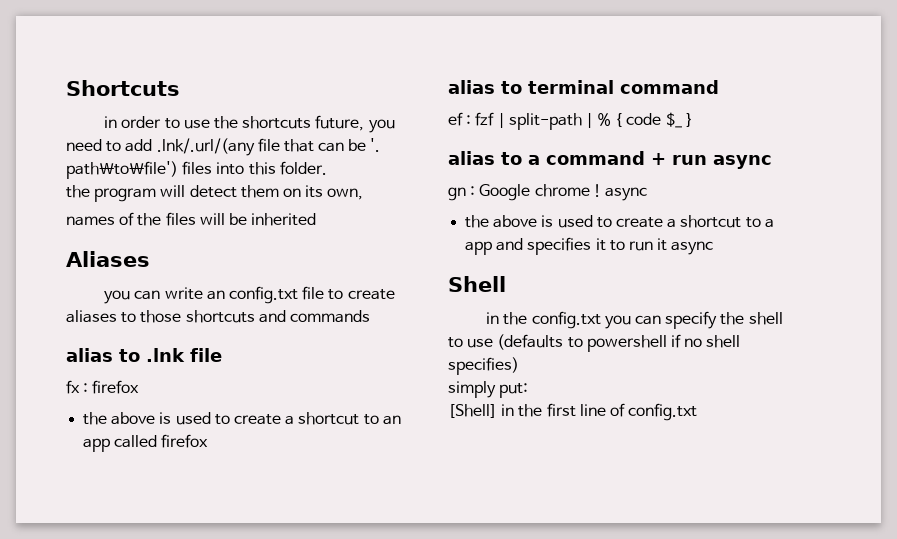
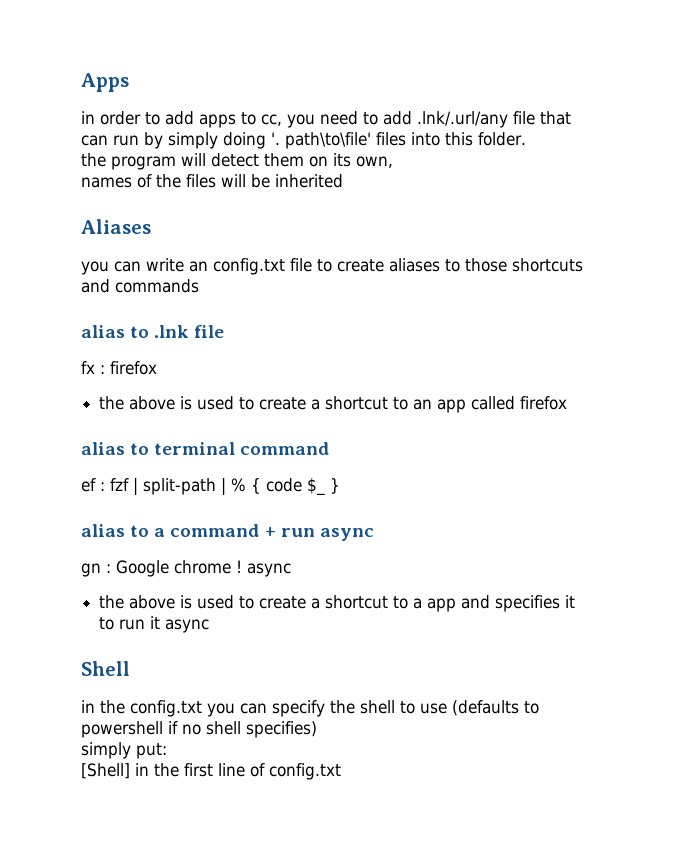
- Shortcuts
+ Apps
- in order to use the shortcuts future, you need to add .lnk/.url/(any file that can be '. path\to\file') files into this folder.
+ in order to add apps to cc, you need to add .lnk/.url/any file that can run by simply doing '. path\to\file' files into this folder.

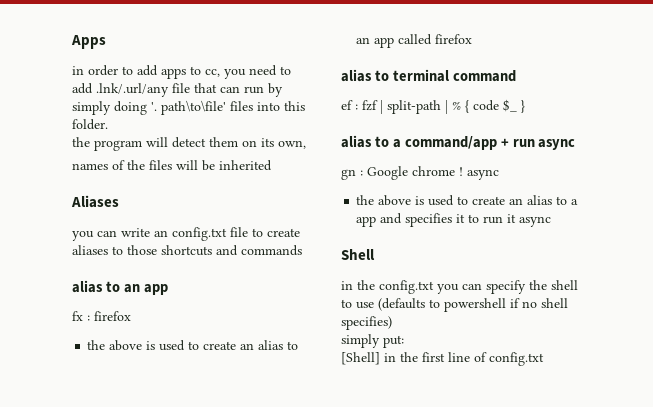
  you can write an config.txt file to create aliases to those shortcuts and commands
- alias to .lnk file
+ alias to an app
- the above is used to create a shortcut to an app called firefox
+ the above is used to create an alias to an app called firefox
- alias to a command + run async
+ alias to a command/app + run async
- the above is used to create a shortcut to a app and specifies it to run it async
+ the above is used to create an alias to a app and specifies it to run it async

